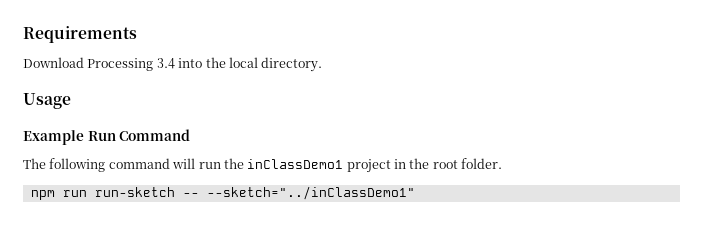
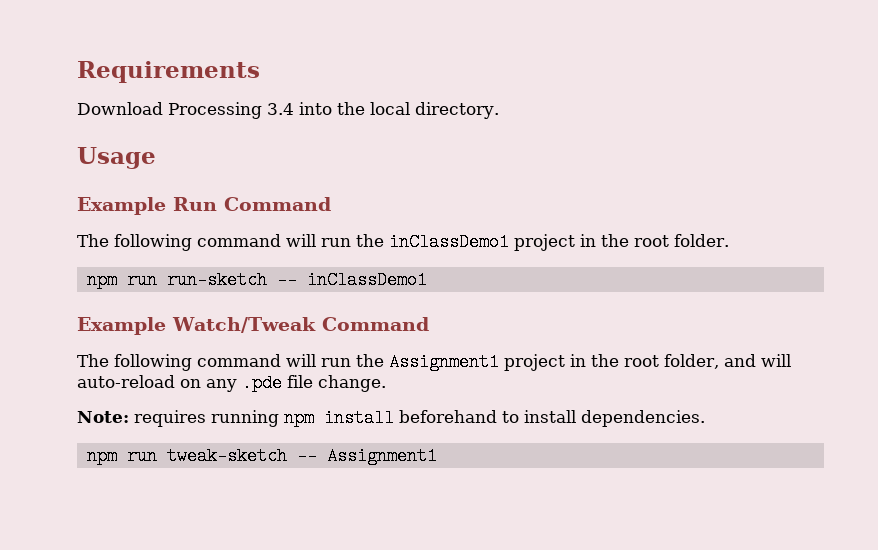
- npm run run-sketch -- --sketch="../inClassDemo1"
+ npm run run-sketch -- inClassDemo1
+ Example Watch/Tweak Command
+ The following command will run the Assignment1 project in the root folder, and will auto-reload on any .pde file change.
+ Note: requires running npm install beforehand to install dependencies.
+ npm run tweak-sketch -- Assignment1

